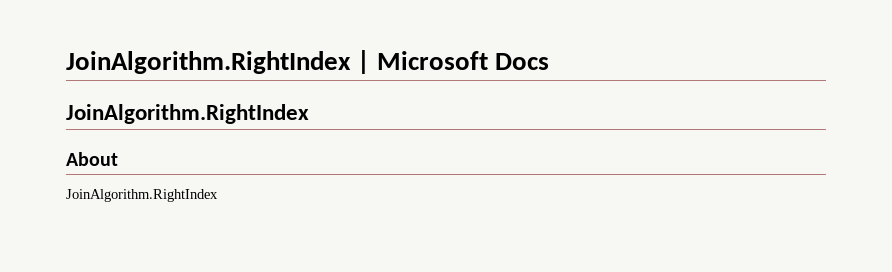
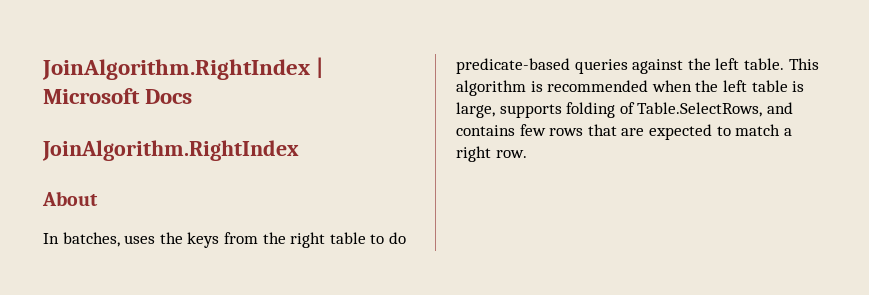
  About
- JoinAlgorithm.RightIndex
+ In batches, uses the keys from the right table to do predicate-based queries against the left table. This algorithm is recommended when the left table is large, supports folding of Table.SelectRows, and contains few rows that are expected to match a right row.

